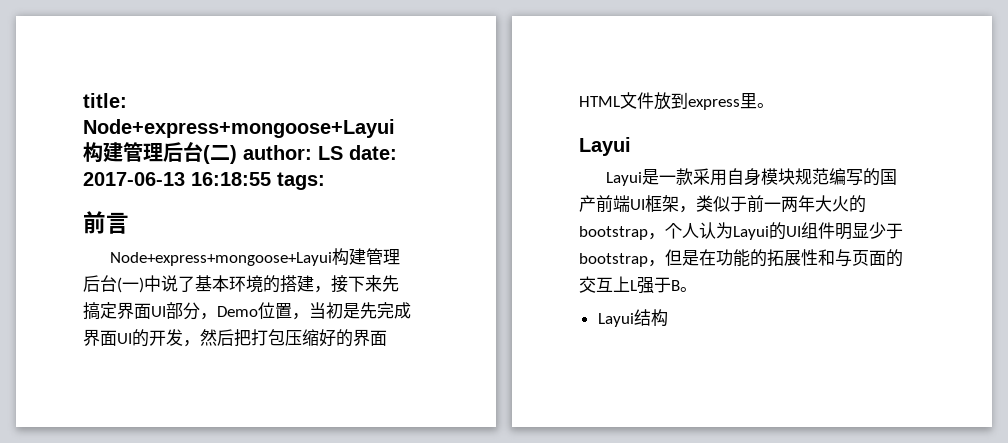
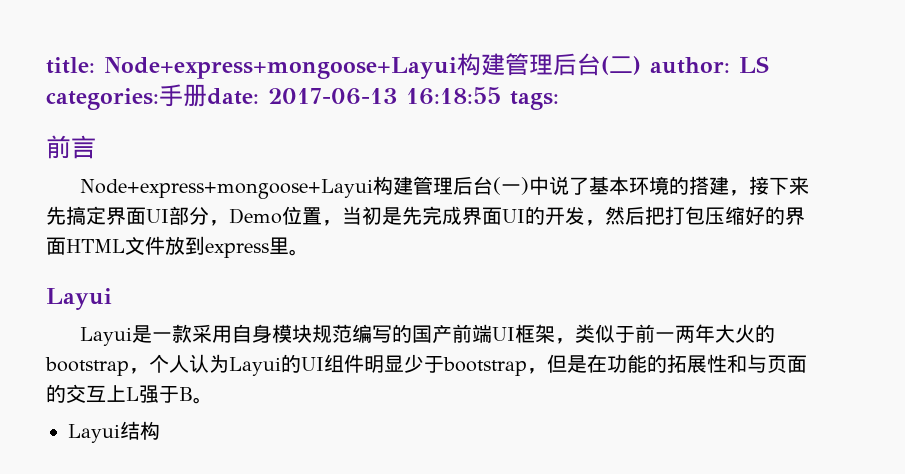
- title: Node+express+mongoose+Layui构建管理后台(二) author: LS date: 2017-06-13 16:18:55 tags:
+ title: Node+express+mongoose+Layui构建管理后台(二) author: LS categories:手册date: 2017-06-13 16:18:55 tags:

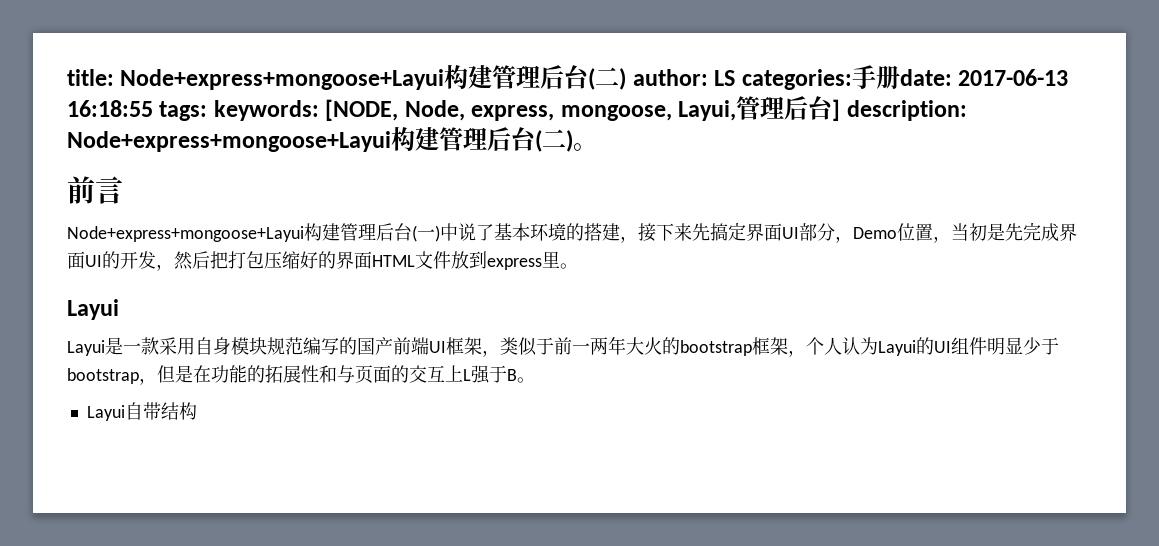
- title: Node+express+mongoose+Layui构建管理后台(二) author: LS categories:手册date: 2017-06-13 16:18:55 tags:
+ title: Node+express+mongoose+Layui构建管理后台(二) author: LS categories:手册date: 2017-06-13 16:18:55 tags: keywords: [NODE, Node, express, mongoose, Layui,管理后台] description: Node+express+mongoose+Layui构建管理后台(二)。
- Layui是一款采用自身模块规范编写的国产前端UI框架，类似于前一两年大火的bootstrap，个人认为Layui的UI组件明显少于bootstrap，但是在功能的拓展性和与页面的交互上L强于B。
+ Layui是一款采用自身模块规范编写的国产前端UI框架，类似于前一两年大火的bootstrap框架，个人认为Layui的UI组件明显少于bootstrap，但是在功能的拓展性和与页面的交互上L强于B。
- Layui结构
+ Layui自带结构

